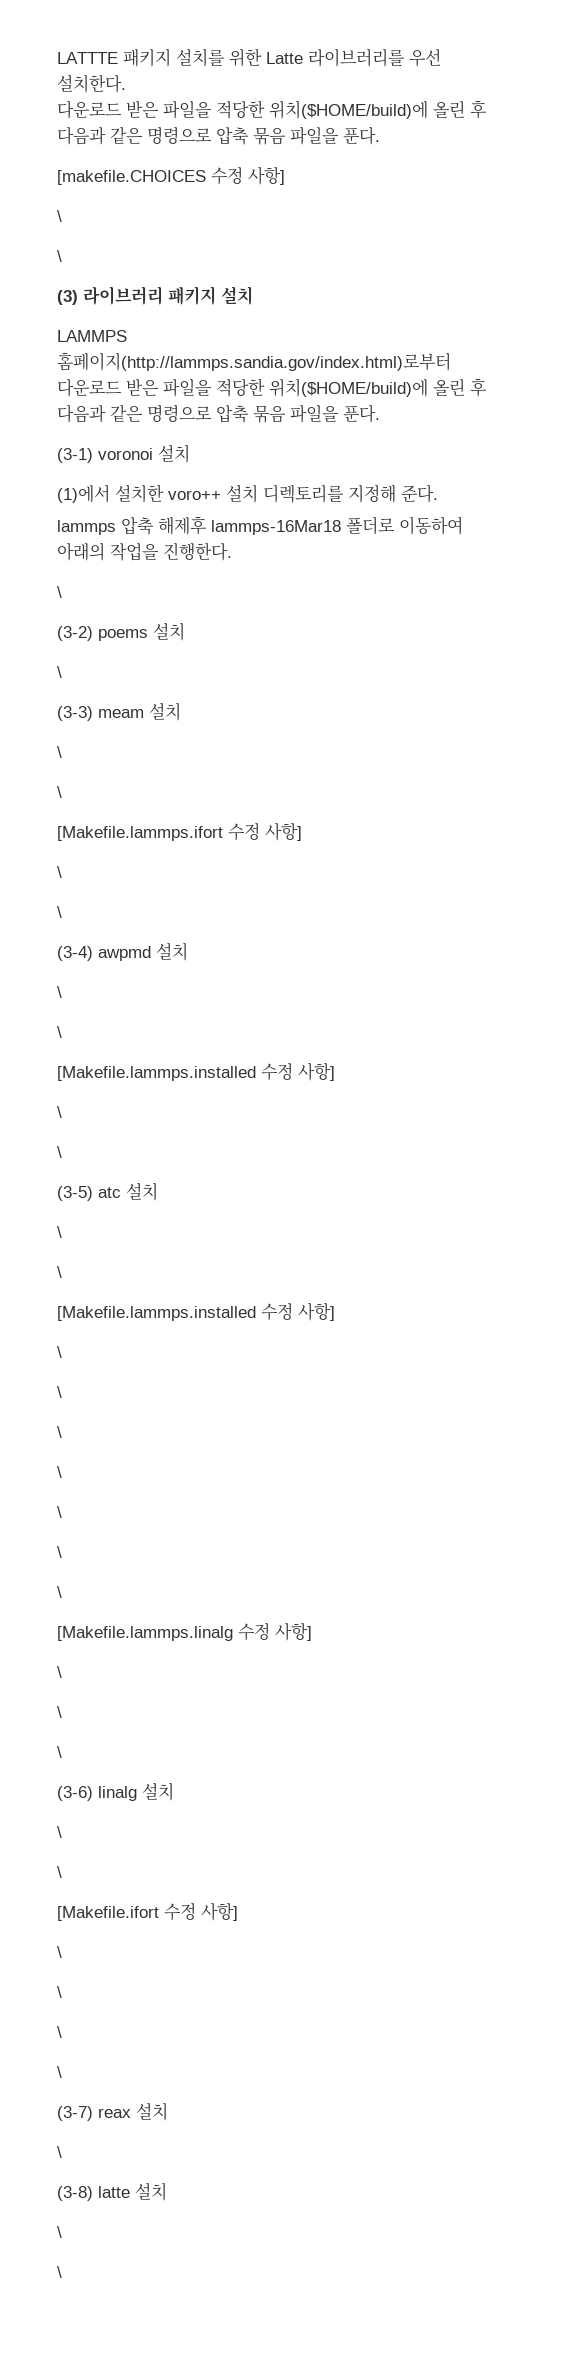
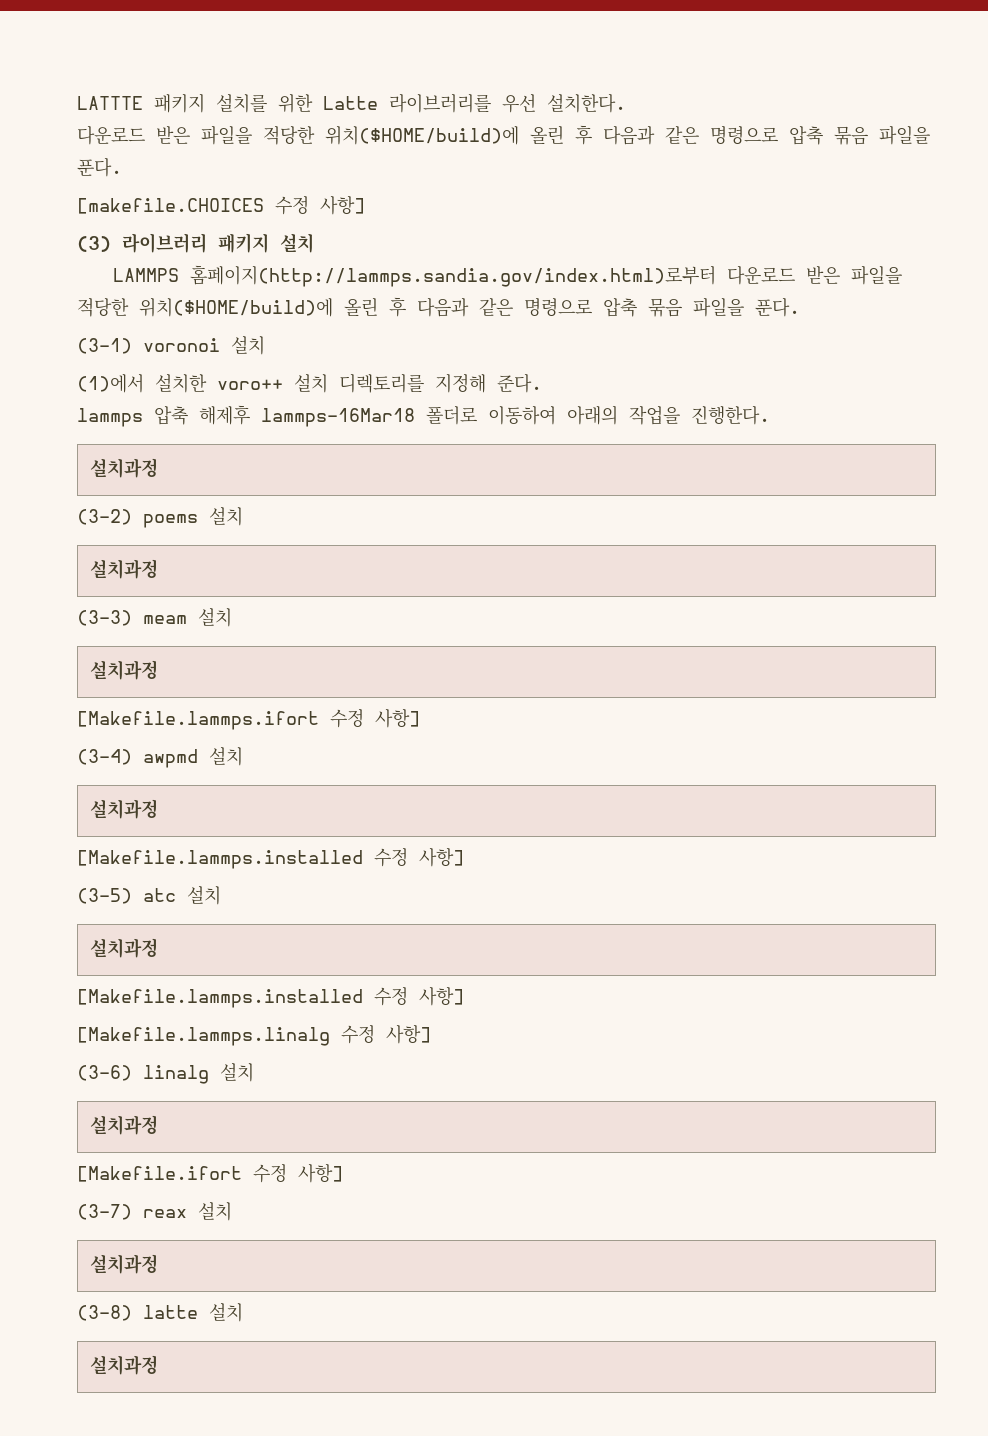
  [makefile.CHOICES 수정 사항]
- \
- \
  lammps 압축 해제후 lammps-16Mar18 폴더로 이동하여 아래의 작업을 진행한다.
- \
+ 설치과정
  (3-2) poems 설치
- \
+ 설치과정
  (3-3) meam 설치
- \
- \
+ 설치과정
  [Makefile.lammps.ifort 수정 사항]
- \
- \
  (3-4) awpmd 설치
- \
- \
+ 설치과정
  [Makefile.lammps.installed 수정 사항]
- \
- \
  (3-5) atc 설치
- \
- \
+ 설치과정
  [Makefile.lammps.installed 수정 사항]
- \
- \
- \
- \
- \
- \
- \
  [Makefile.lammps.linalg 수정 사항]
- \
- \
- \
  (3-6) linalg 설치
- \
- \
+ 설치과정
  [Makefile.ifort 수정 사항]
- \
- \
- \
- \
  (3-7) reax 설치
- \
+ 설치과정
  (3-8) latte 설치
- \
- \
+ 설치과정

